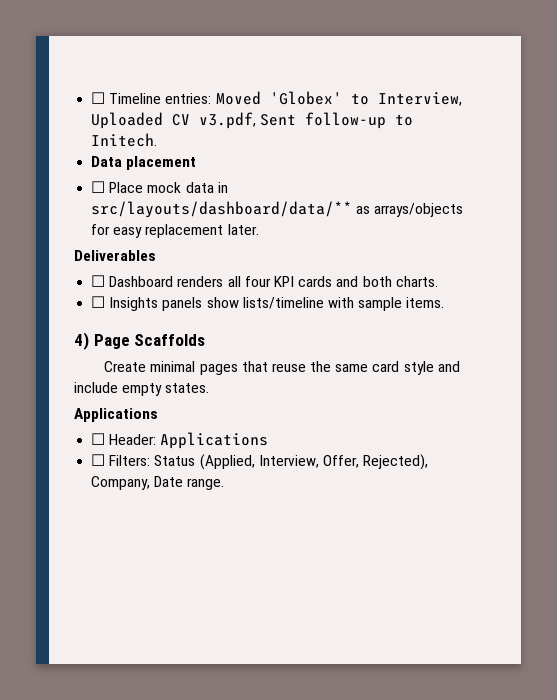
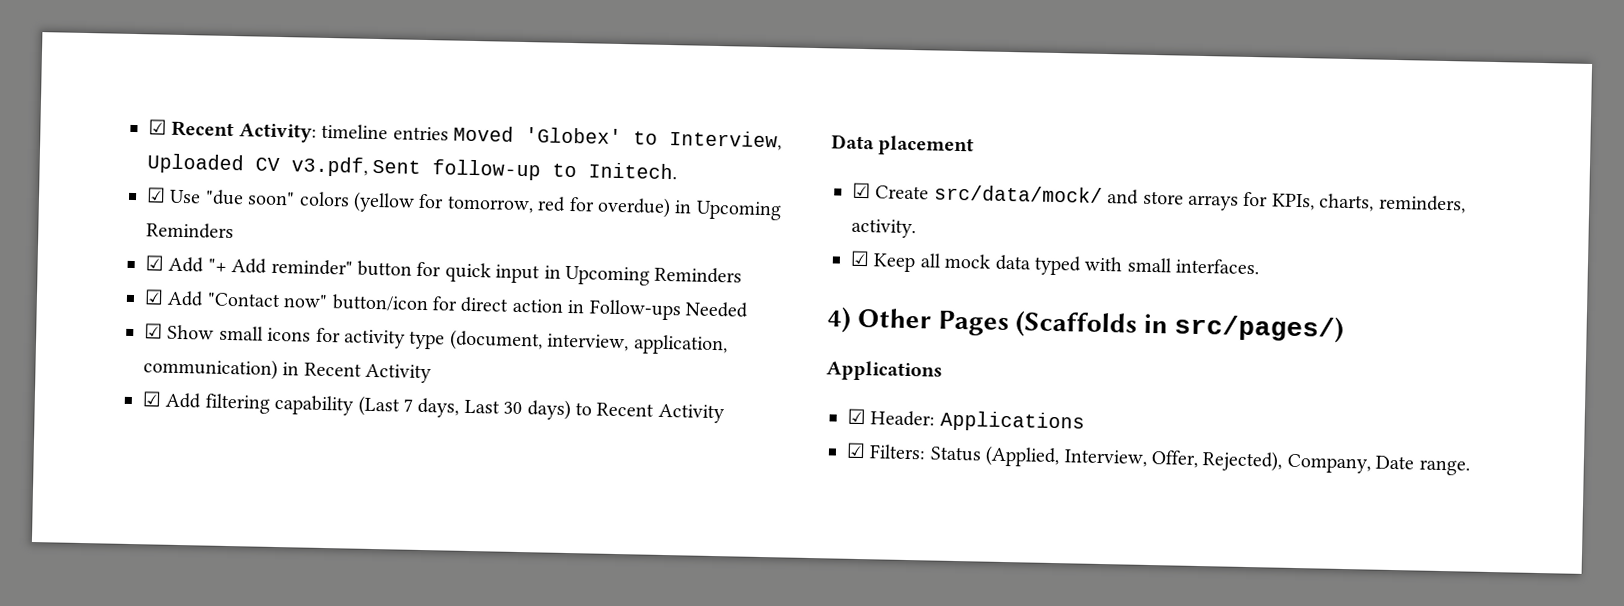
- ☐ Timeline entries: Moved 'Globex' to Interview, Uploaded CV v3.pdf, Sent follow-up to Initech.
+ ☑ Recent Activity: timeline entries Moved 'Globex' to Interview, Uploaded CV v3.pdf, Sent follow-up to Initech.
+ ☑ Use "due soon" colors (yellow for tomorrow, red for overdue) in Upcoming Reminders
+ ☑ Add "+ Add reminder" button for quick input in Upcoming Reminders
+ ☑ Add "Contact now" button/icon for direct action in Follow-ups Needed
+ ☑ Show small icons for activity type (document, interview, application, communication) in Recent Activity
+ ☑ Add filtering capability (Last 7 days, Last 30 days) to Recent Activity
  Data placement
- ☐ Place mock data in src/layouts/dashboard/data/** as arrays/objects for easy replacement later.
- Deliverables
- ☐ Dashboard renders all four KPI cards and both charts.
- ☐ Insights panels show lists/timeline with sample items.
- 4) Page Scaffolds
- Create minimal pages that reuse the same card style and include empty states.
+ ☑ Create src/data/mock/ and store arrays for KPIs, charts, reminders, activity.
+ ☑ Keep all mock data typed with small interfaces.
+ 4) Other Pages (Scaffolds in src/pages/)
  Applications
- ☐ Header: Applications
+ ☑ Header: Applications
- ☐ Filters: Status (Applied, Interview, Offer, Rejected), Company, Date range.
+ ☑ Filters: Status (Applied, Interview, Offer, Rejected), Company, Date range.

